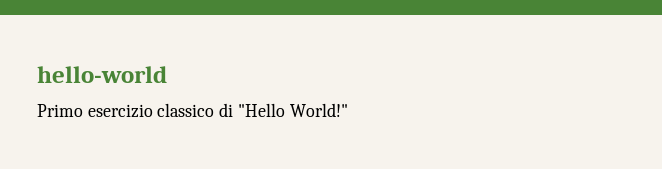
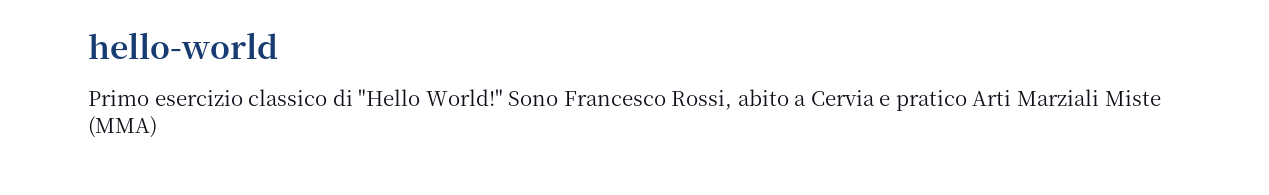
+ Sono Francesco Rossi, abito a Cervia e pratico Arti Marziali Miste (MMA)

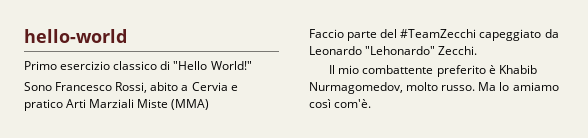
- Primo esercizio classico di "Hello World!" Sono Francesco Rossi, abito a Cervia e pratico Arti Marziali Miste (MMA)
+ Primo esercizio classico di "Hello World!"
+ Sono Francesco Rossi, abito a Cervia e pratico Arti Marziali Miste (MMA)
+ Faccio parte del #TeamZecchi capeggiato da Leonardo "Lehonardo" Zecchi.
+ Il mio combattente preferito è Khabib Nurmagomedov, molto russo. Ma lo amiamo così com'è.

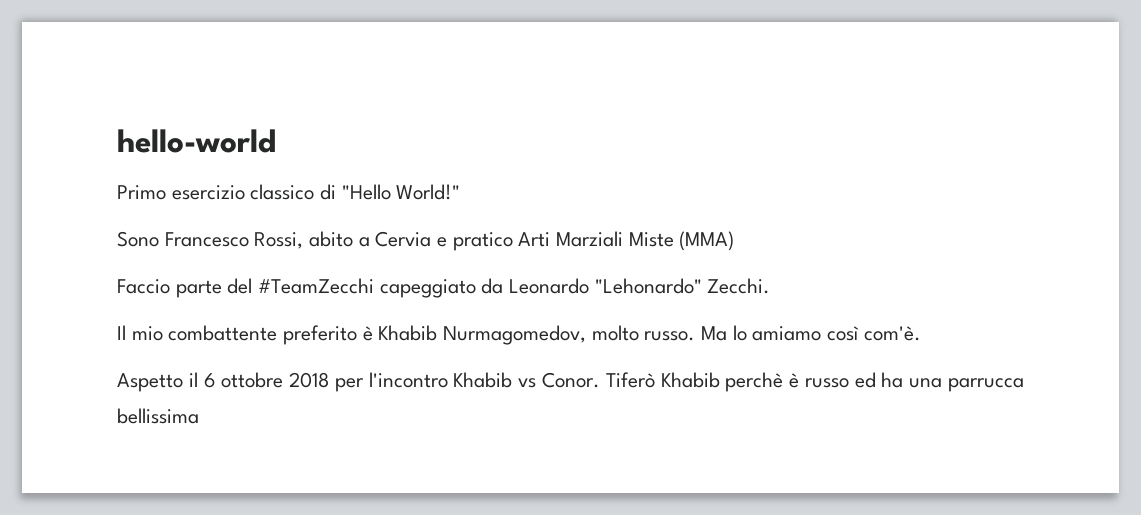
+ Aspetto il 6 ottobre 2018 per l'incontro Khabib vs Conor. Tiferò Khabib perchè è russo ed ha una parrucca bellissima

